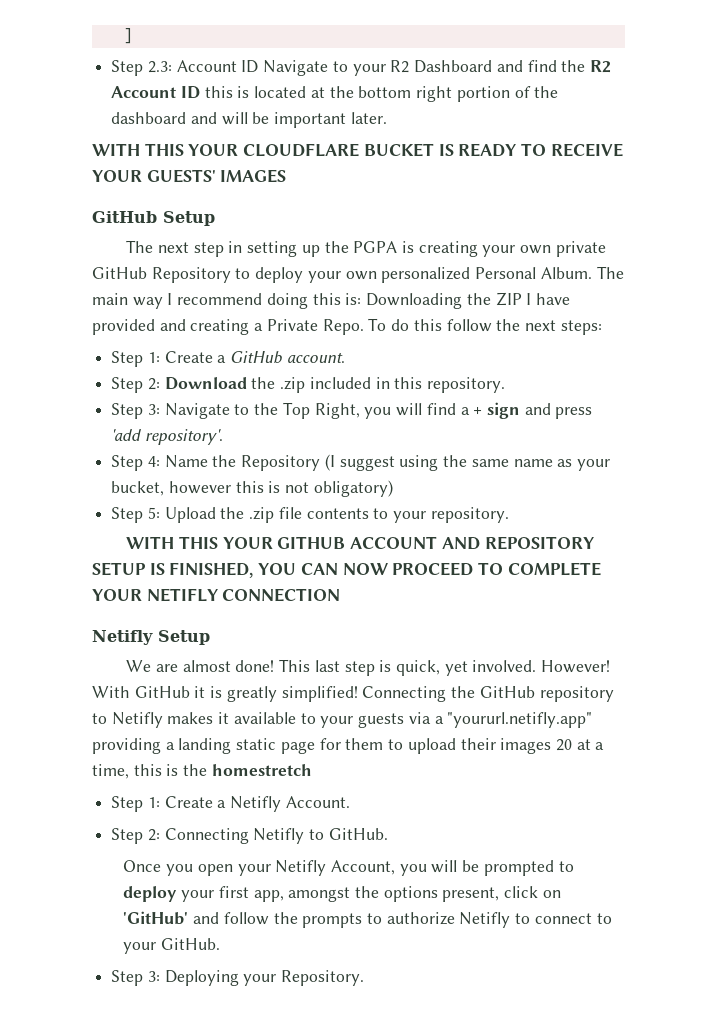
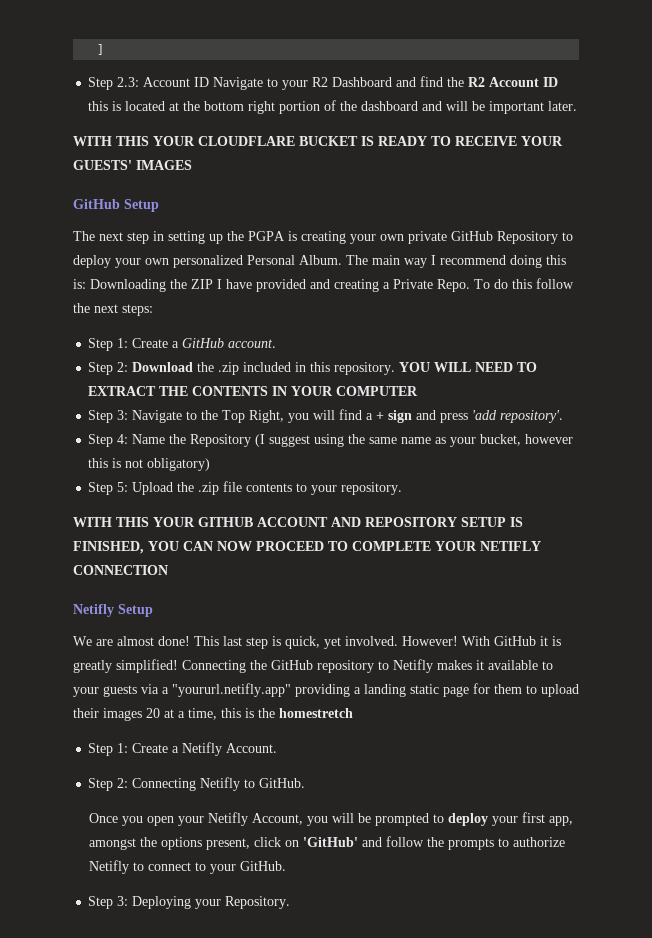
+ YOU WILL NEED TO EXTRACT THE CONTENTS IN YOUR COMPUTER

